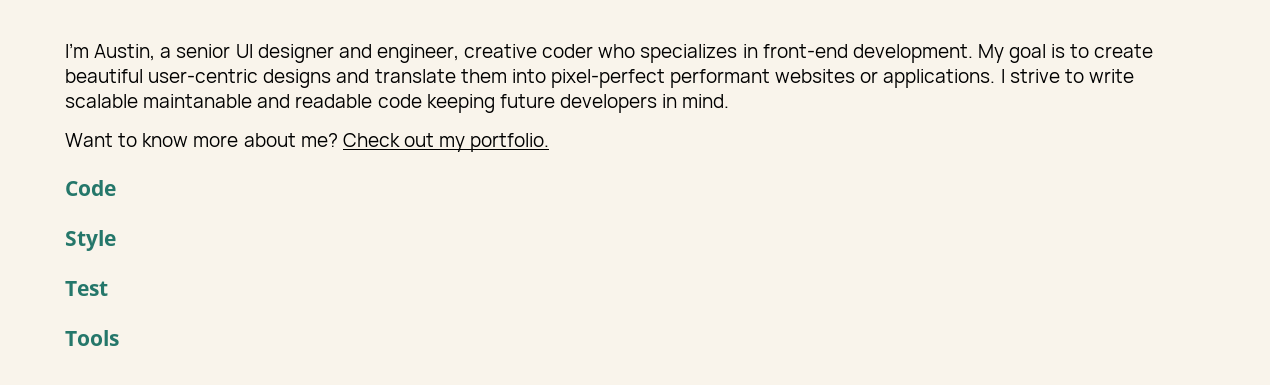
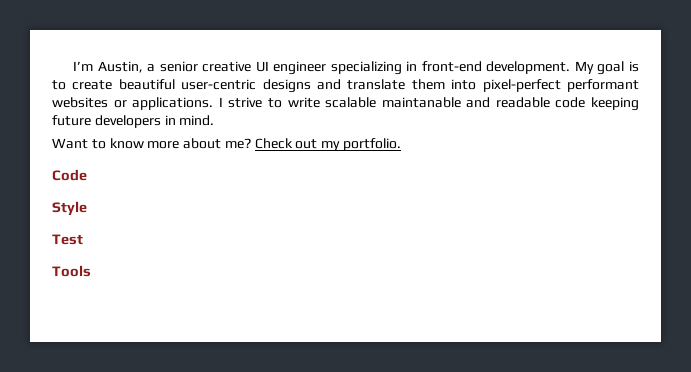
- I’m Austin, a senior UI designer and engineer, creative coder who specializes in front-end development.
+ I’m Austin, a senior creative UI engineer specializing in front-end development.

